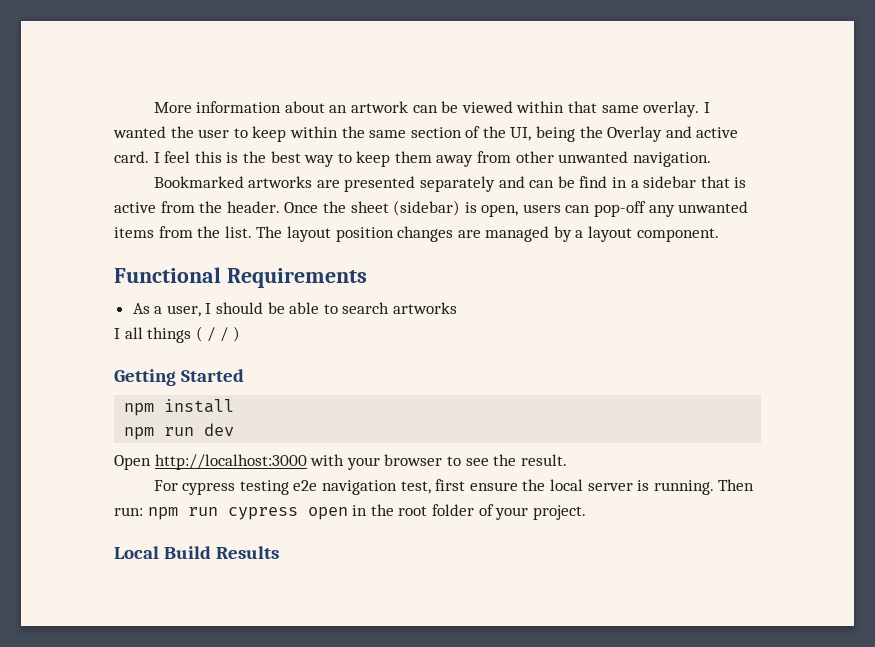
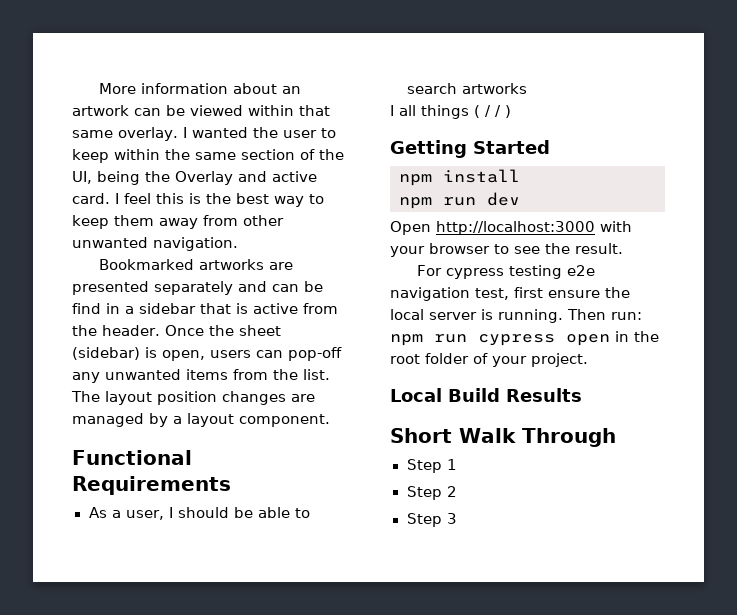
+ Short Walk Through
+ Step 1
+ Step 2
+ Step 3

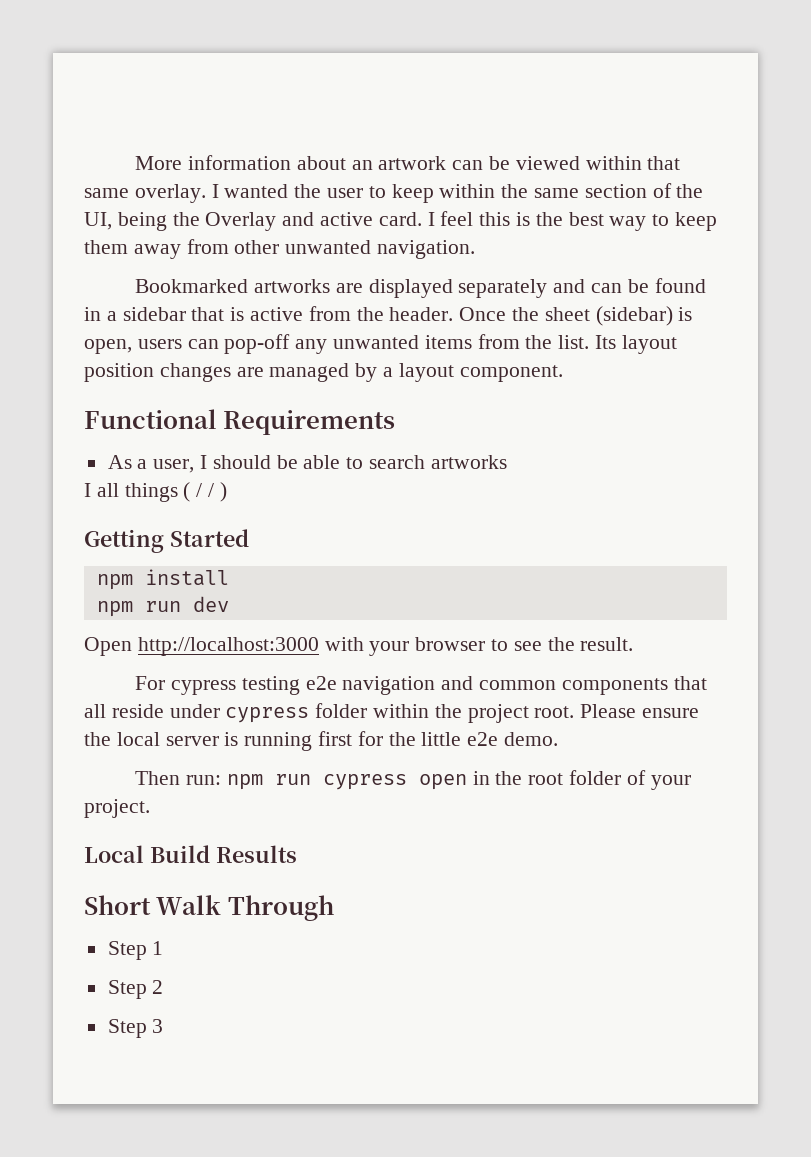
- Bookmarked artworks are presented separately and can be find in a sidebar that is active from the header.
+ Bookmarked artworks are displayed separately and can be found in a sidebar that is active from the header.
- The layout position changes are managed by a layout component.
+ Its layout position changes are managed by a layout component.
- For cypress testing e2e navigation test, first ensure the local server is running. Then run: npm run cypress open in the root folder of your project.
+ For cypress testing e2e navigation and common components that all reside under cypress folder within the project root. Please ensure the local server is running first for the little e2e demo.
+ Then run: npm run cypress open in the root folder of your project.

